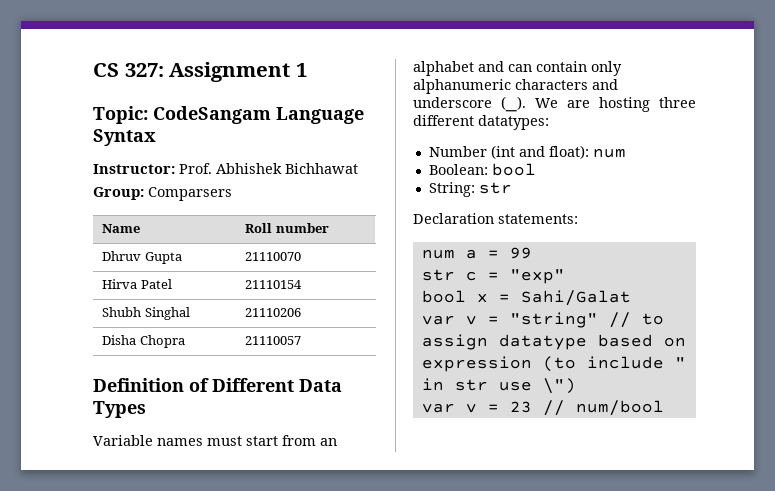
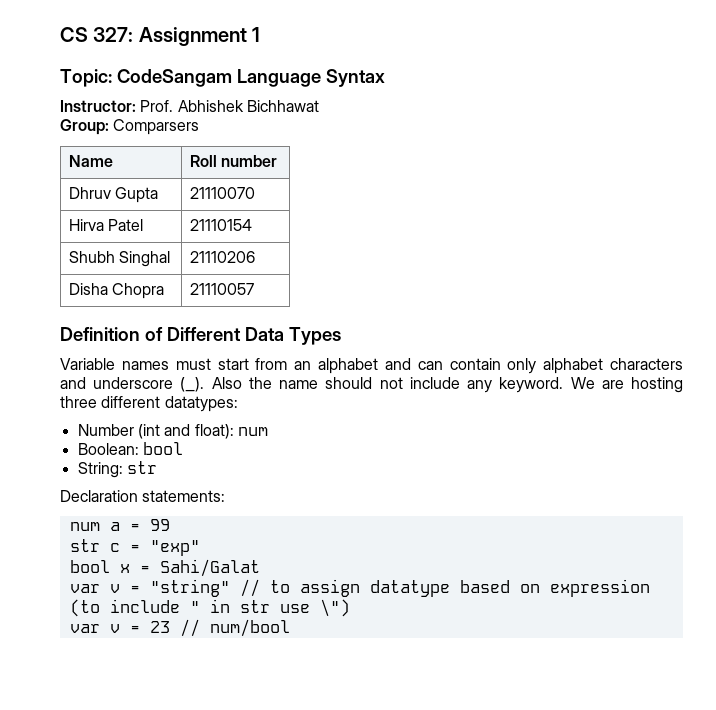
- Variable names must start from an alphabet and can contain only alphanumeric characters and underscore (_).
+ Variable names must start from an alphabet and can contain only alphabet characters and underscore (_).
+ Also the name should not include any keyword.

